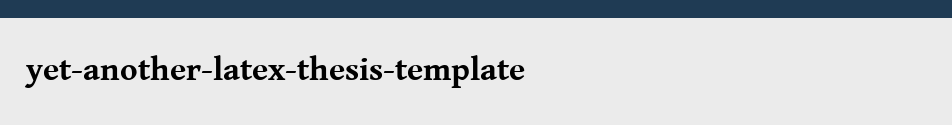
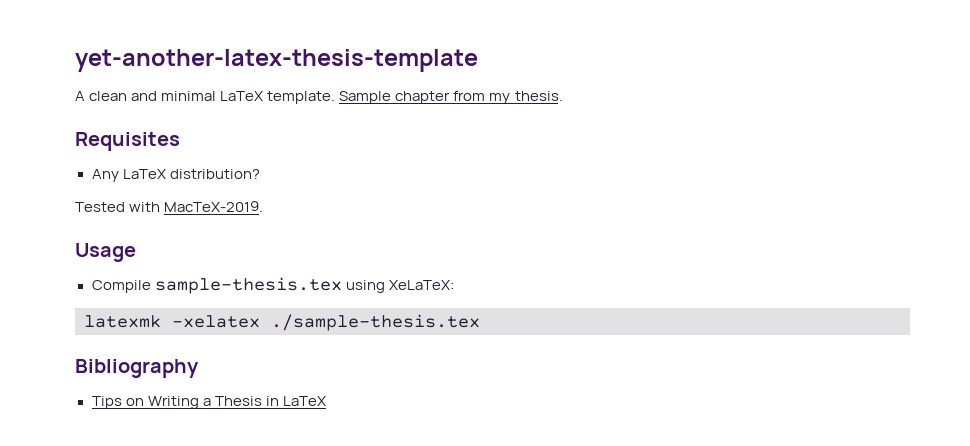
+ A clean and minimal LaTeX template. Sample chapter from my thesis.
+ Requisites
+ Any LaTeX distribution?
+ Tested with MacTeX-2019.
+ Usage
+ Compile sample-thesis.tex using XeLaTeX:
+ latexmk -xelatex ./sample-thesis.tex
+ Bibliography
+ Tips on Writing a Thesis in LaTeX

